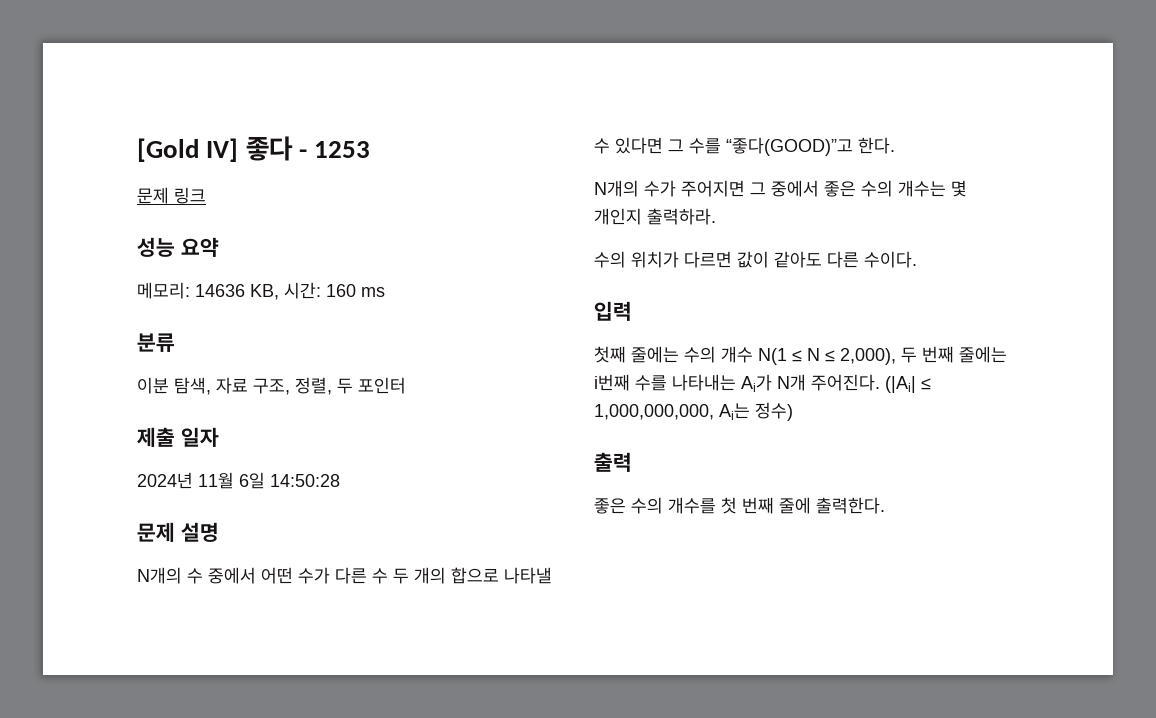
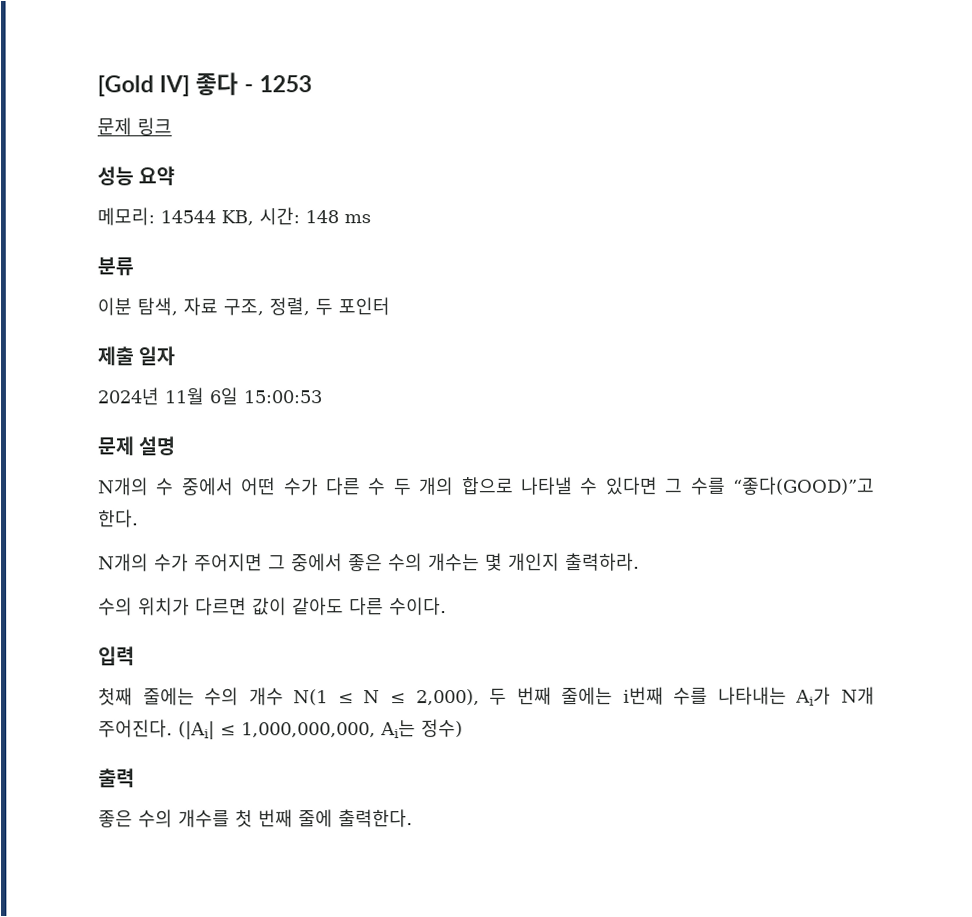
- 메모리: 14636 KB, 시간: 160 ms
+ 메모리: 14544 KB, 시간: 148 ms
- 2024년 11월 6일 14:50:28
+ 2024년 11월 6일 15:00:53

